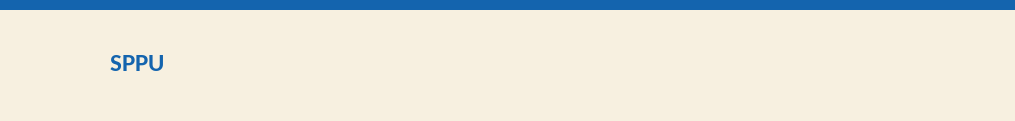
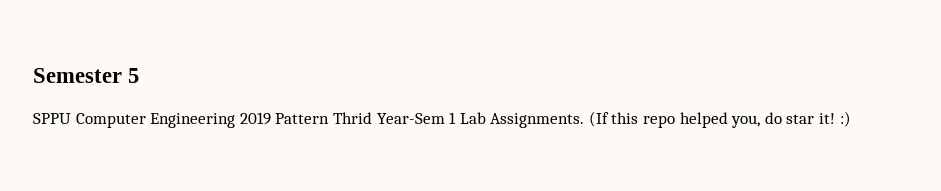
- SPPU
+ Semester 5
+ SPPU Computer Engineering 2019 Pattern Thrid Year-Sem 1 Lab Assignments. (If this repo helped you, do star it! :)

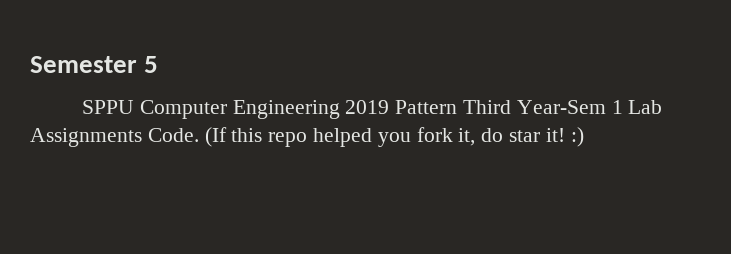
- SPPU Computer Engineering 2019 Pattern Thrid Year-Sem 1 Lab Assignments.
+ SPPU Computer Engineering 2019 Pattern Third Year-Sem 1 Lab Assignments Code.
- (If this repo helped you, do star it! :)
+ (If this repo helped you fork it, do star it! :)

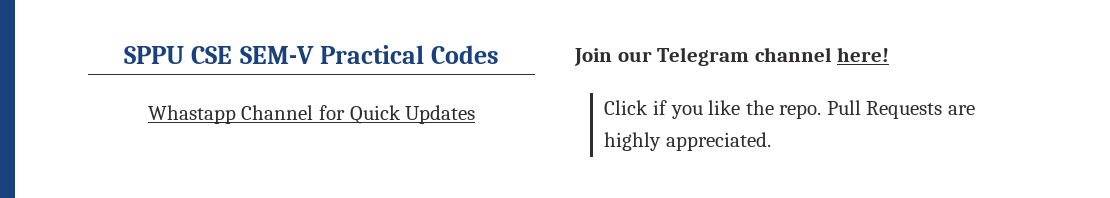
- Semester 5
- SPPU Computer Engineering 2019 Pattern Third Year-Sem 1 Lab Assignments Code. (If this repo helped you fork it, do star it! :)
+ SPPU CSE SEM-V Practical Codes
+ Whastapp Channel for Quick Updates
+ Join our Telegram channel here!
+ Click if you like the repo. Pull Requests are highly appreciated.

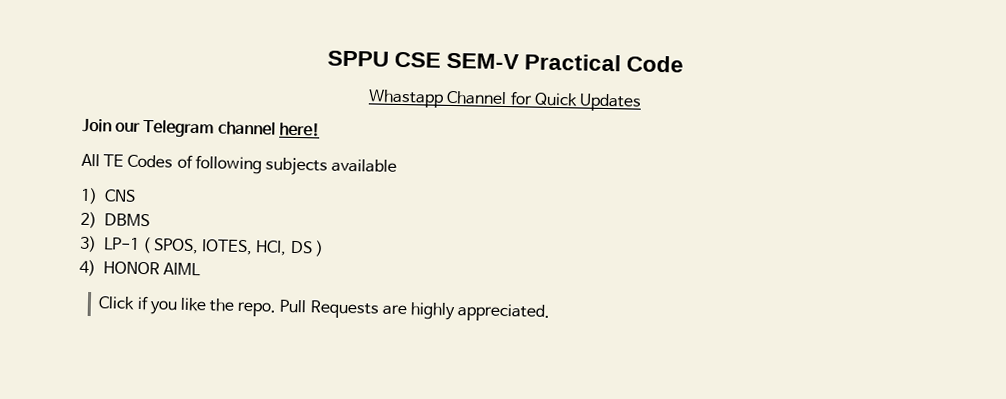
- SPPU CSE SEM-V Practical Codes
+ SPPU CSE SEM-V Practical Code
+ All TE Codes of following subjects available
+ 1) CNS
+ 2) DBMS
+ 3) LP-1 ( SPOS, IOTES, HCI, DS )
+ 4) HONOR AIML

